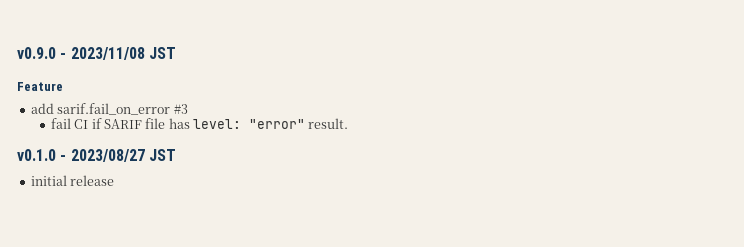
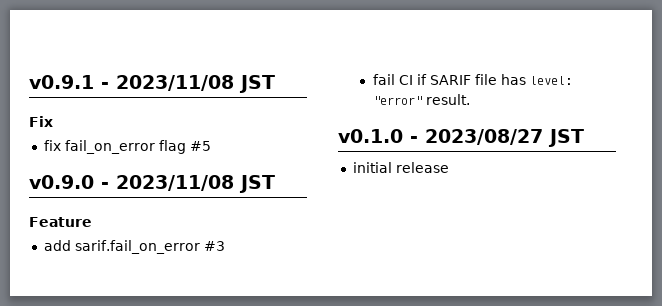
+ v0.9.1 - 2023/11/08 JST
+ Fix
+ fix fail_on_error flag #5

